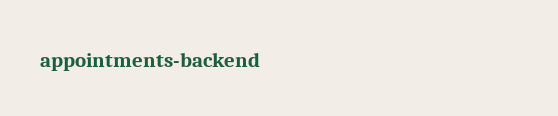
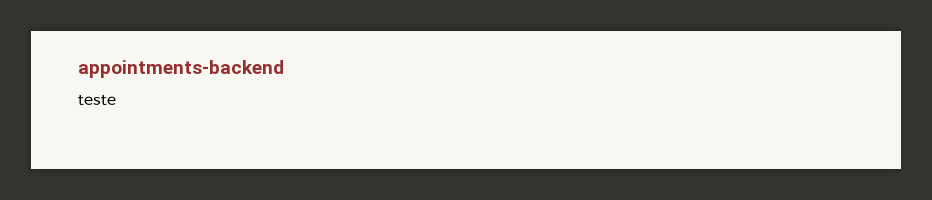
+ teste

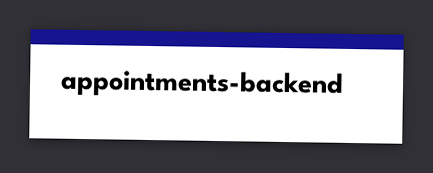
- teste

